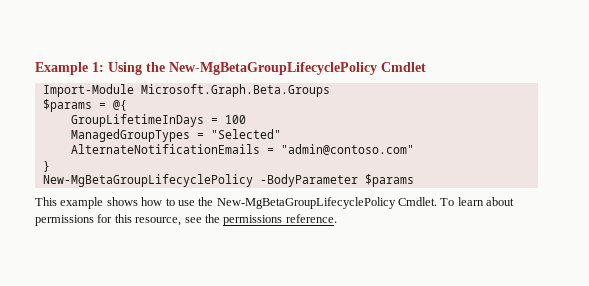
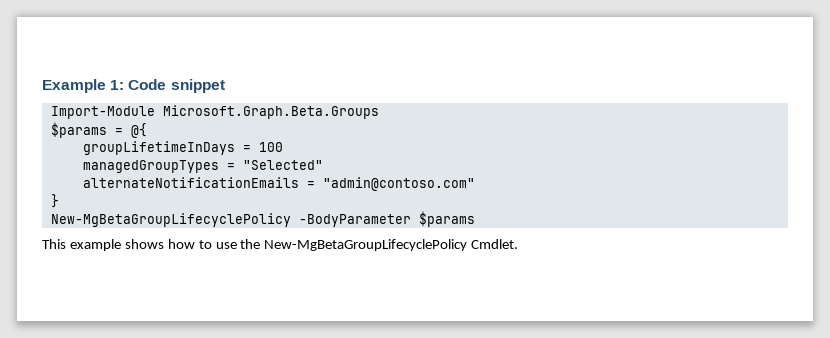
- Example 1: Using the New-MgBetaGroupLifecyclePolicy Cmdlet
+ Example 1: Code snippet
- GroupLifetimeInDays = 100
+ groupLifetimeInDays = 100
- ManagedGroupTypes = "Selected"
+ managedGroupTypes = "Selected"
- AlternateNotificationEmails = "admin@contoso.com"
+ alternateNotificationEmails = "admin@contoso.com"
- To learn about permissions for this resource, see the permissions reference.

